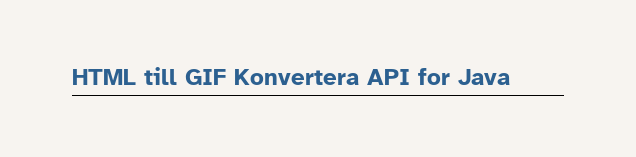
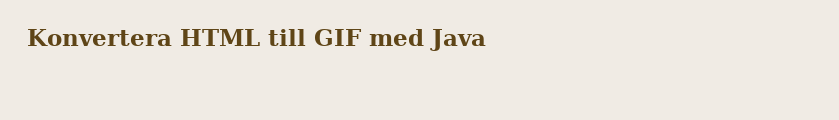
- HTML till GIF Konvertera API for Java
+ Konvertera HTML till GIF med Java

